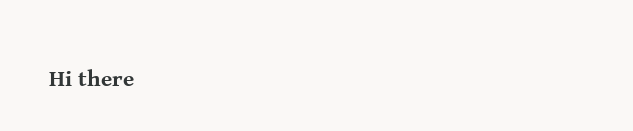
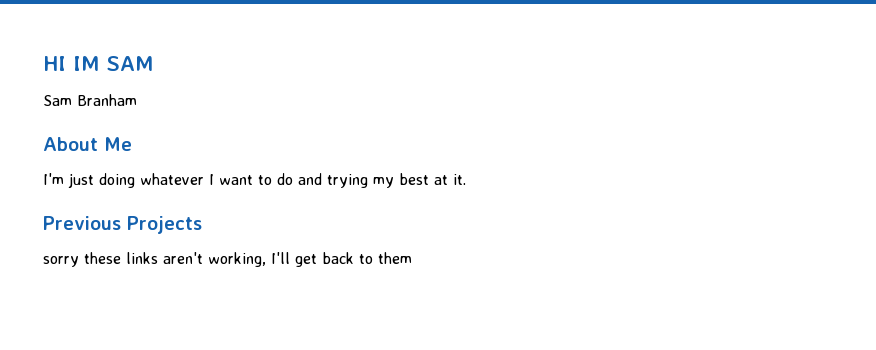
- Hi there
+ HI IM SAM
+ Sam Branham
+ About Me
+ I'm just doing whatever I want to do and trying my best at it.
+ Previous Projects
+ sorry these links aren't working, I'll get back to them

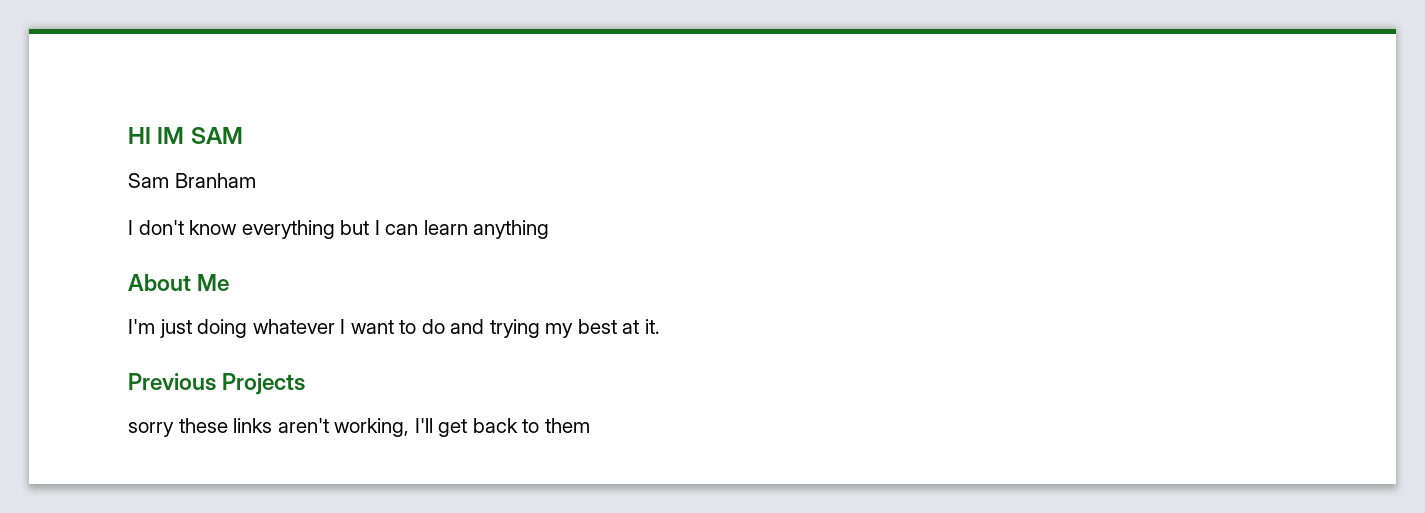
+ I don't know everything but I can learn anything

